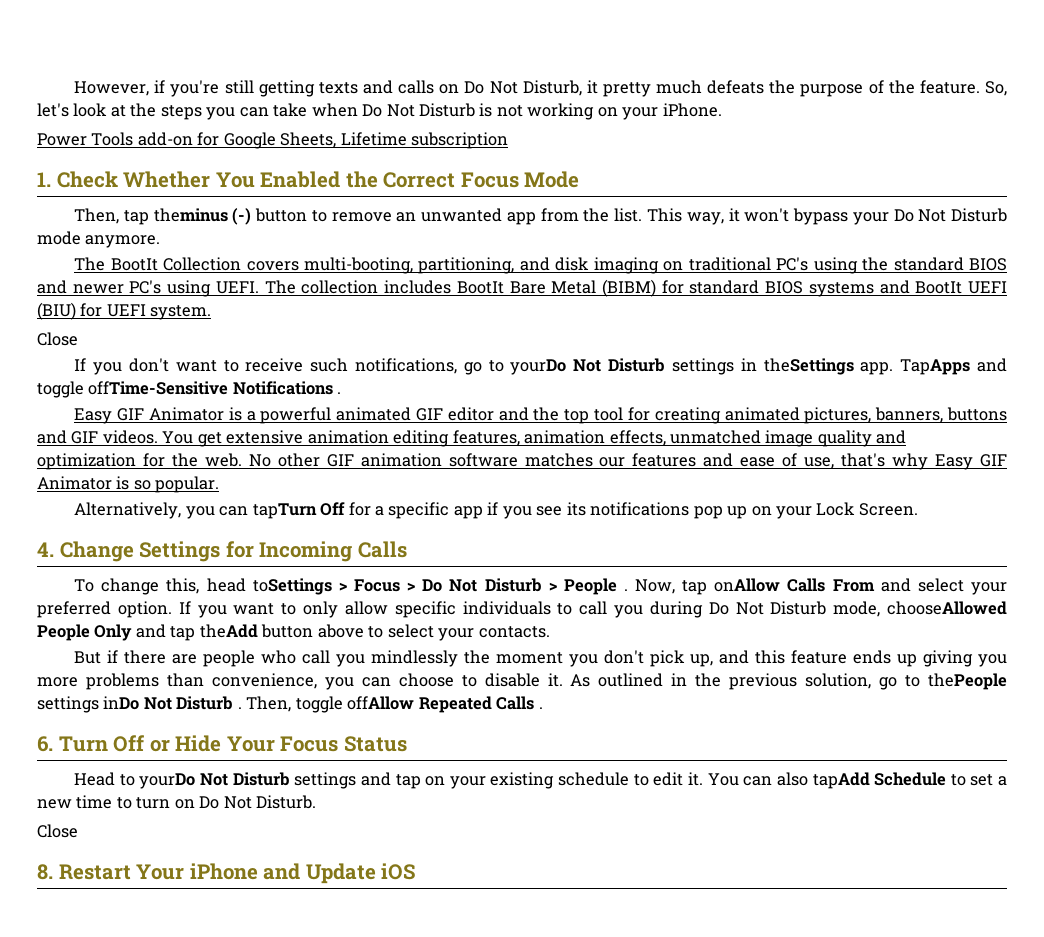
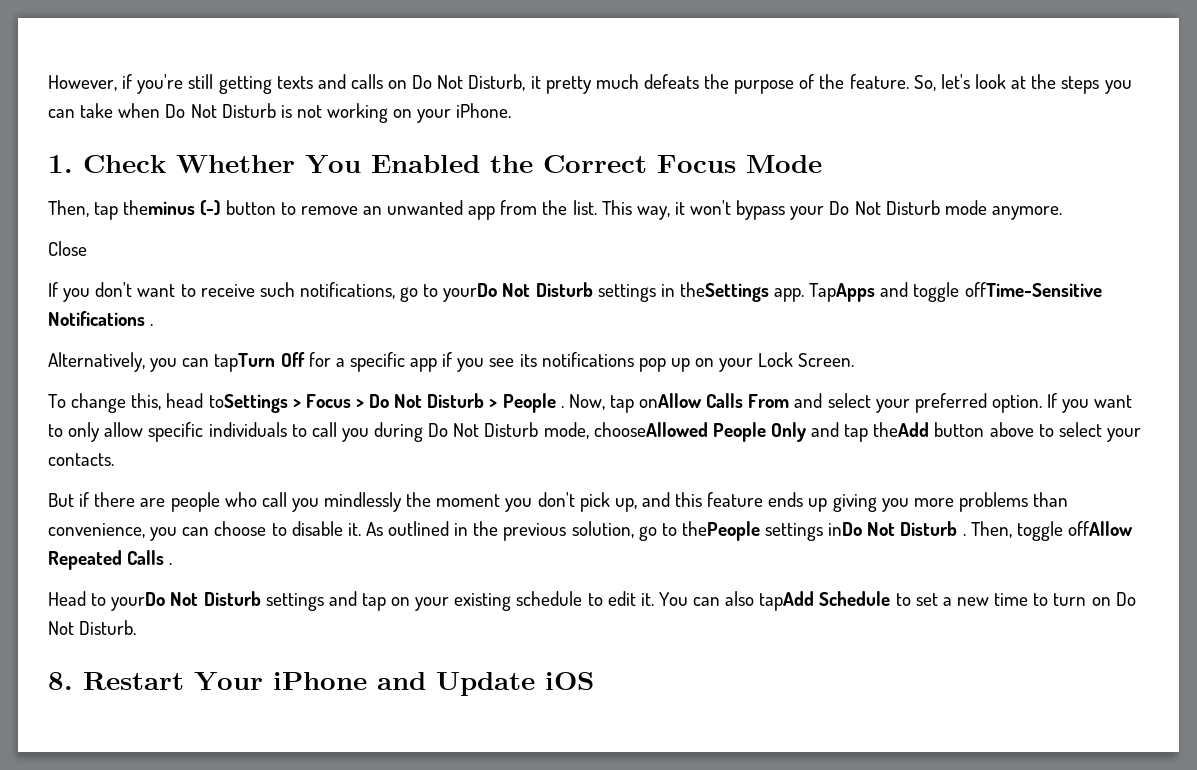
- Power Tools add-on for Google Sheets, Lifetime subscription
- The BootIt Collection covers multi-booting, partitioning, and disk imaging on traditional PC's using the standard BIOS and newer PC's using UEFI. The collection includes BootIt Bare Metal (BIBM) for standard BIOS systems and BootIt UEFI (BIU) for UEFI system.
- Easy GIF Animator is a powerful animated GIF editor and the top tool for creating animated pictures, banners, buttons and GIF videos. You get extensive animation editing features, animation effects, unmatched image quality and optimization for the web. No other GIF animation software matches our features and ease of use, that's why Easy GIF Animator is so popular.
- 4. Change Settings for Incoming Calls
- 6. Turn Off or Hide Your Focus Status
  You can also tapAdd Schedule to set a new time to turn on Do Not Disturb.
- Close

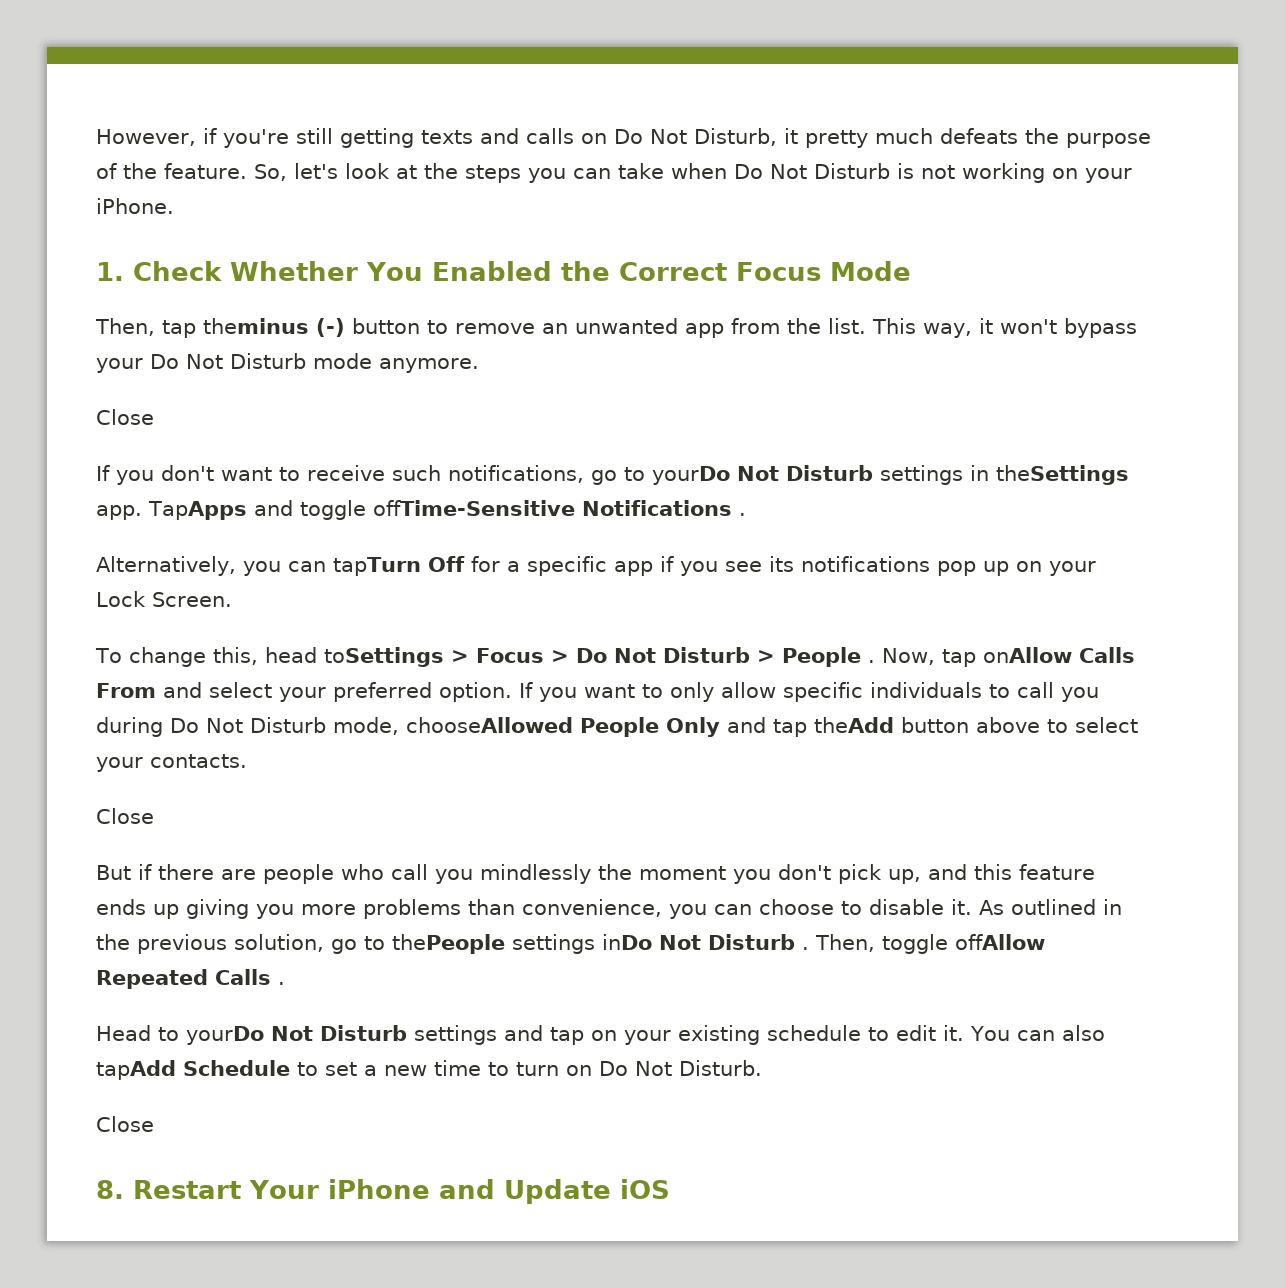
  If you want to only allow specific individuals to call you during Do Not Disturb mode, chooseAllowed People Only and tap theAdd button above to select your contacts.
+ Close
  You can also tapAdd Schedule to set a new time to turn on Do Not Disturb.
+ Close

